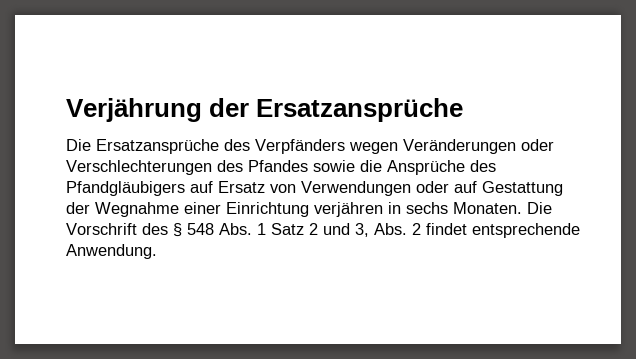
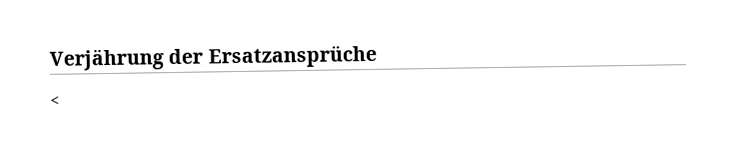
- Die Ersatzansprüche des Verpfänders wegen Veränderungen oder Verschlechterungen des Pfandes sowie die Ansprüche des Pfandgläubigers auf Ersatz von Verwendungen oder auf Gestattung der Wegnahme einer Einrichtung verjähren in sechs Monaten. Die Vorschrift des § 548 Abs. 1 Satz 2 und 3, Abs. 2 findet entsprechende Anwendung.
+ <

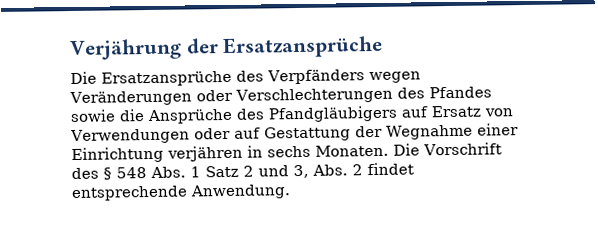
- <
+ Die Ersatzansprüche des Verpfänders wegen Veränderungen oder Verschlechterungen des Pfandes sowie die Ansprüche des Pfandgläubigers auf Ersatz von Verwendungen oder auf Gestattung der Wegnahme einer Einrichtung verjähren in sechs Monaten. Die Vorschrift des § 548 Abs. 1 Satz 2 und 3, Abs. 2 findet entsprechende Anwendung.

